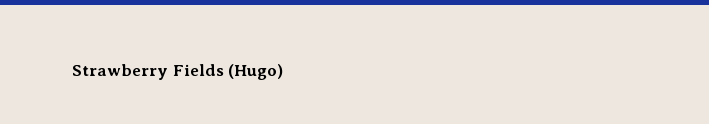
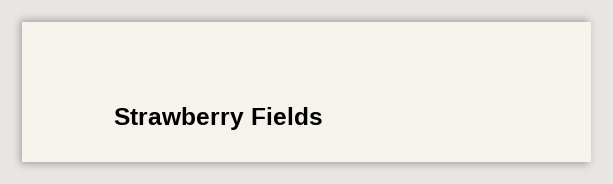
- Strawberry Fields (Hugo)
+ Strawberry Fields

